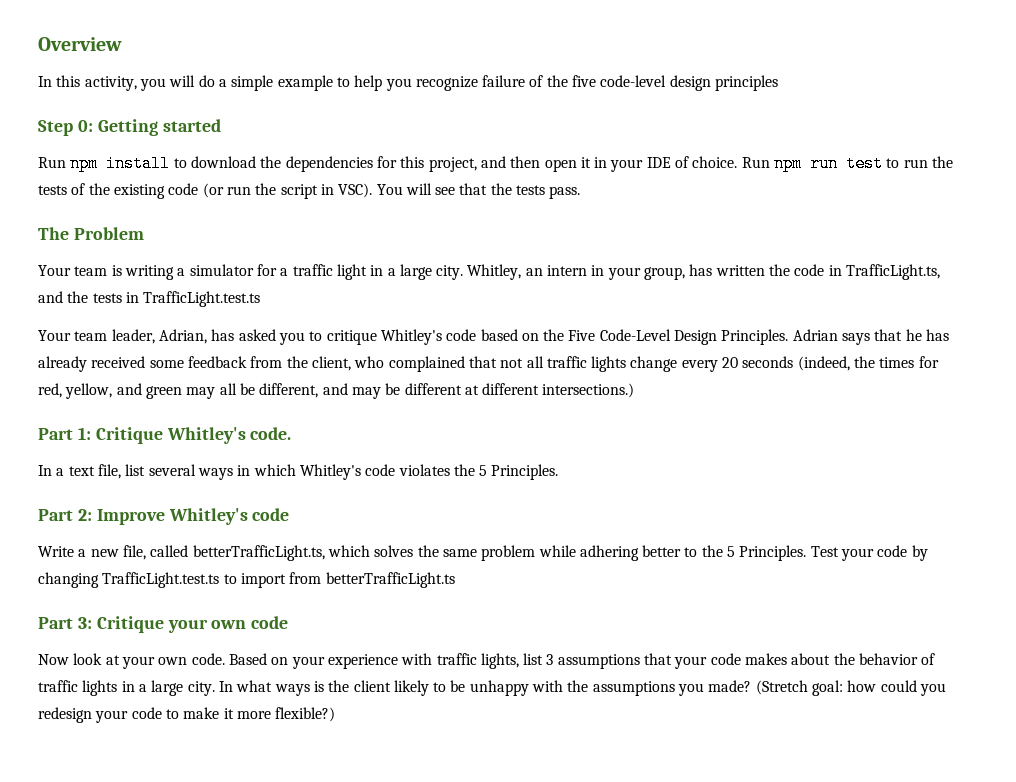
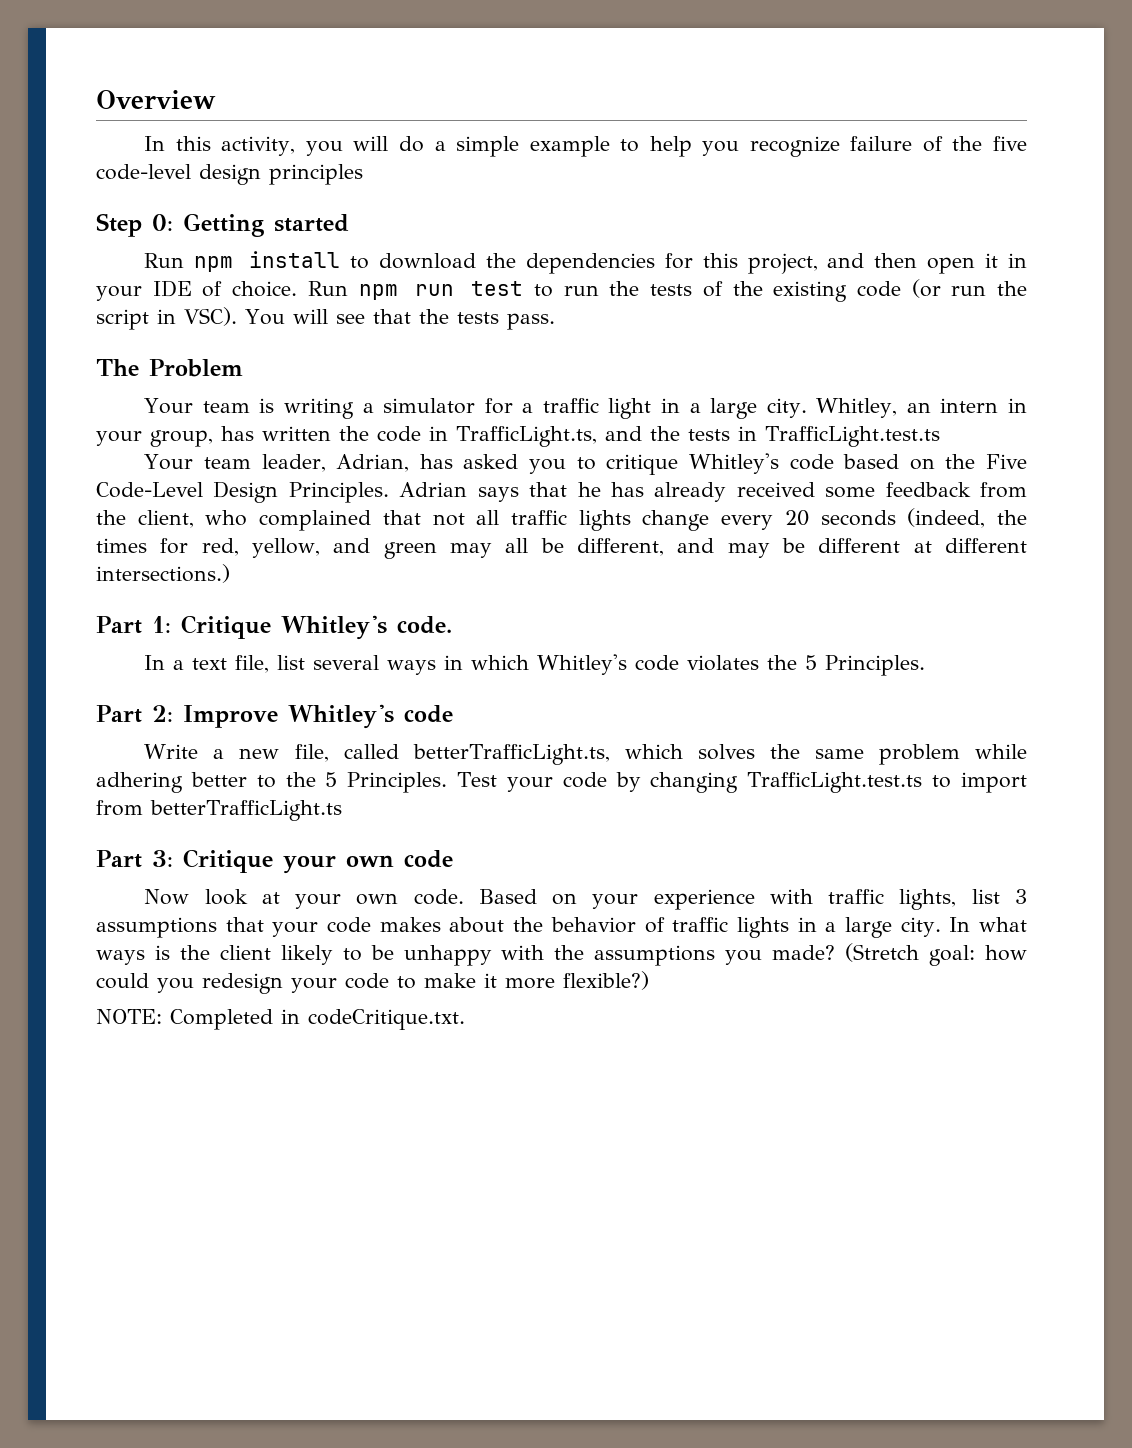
+ NOTE: Completed in codeCritique.txt.

